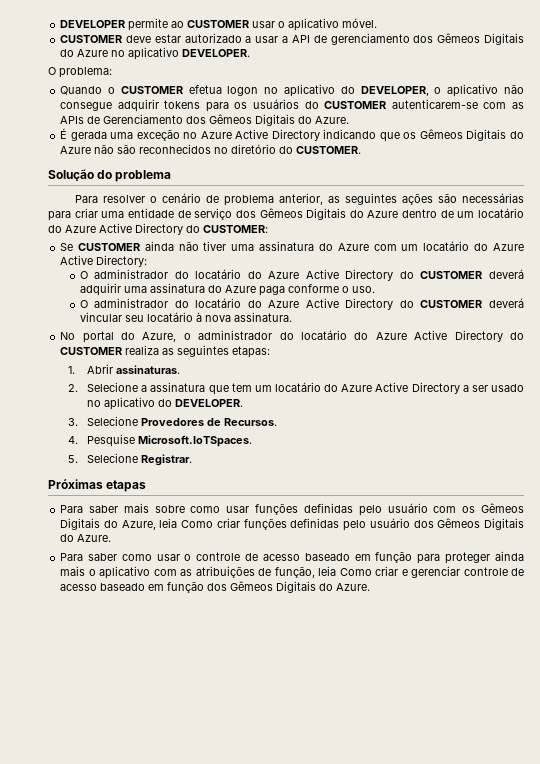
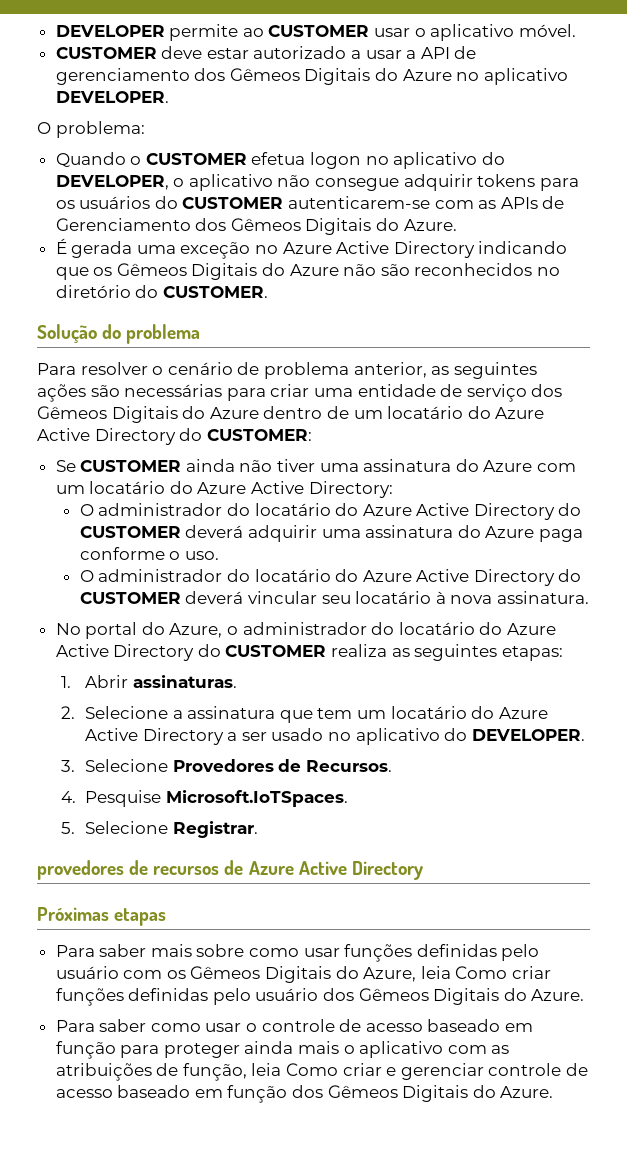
+ provedores de recursos de Azure Active Directory

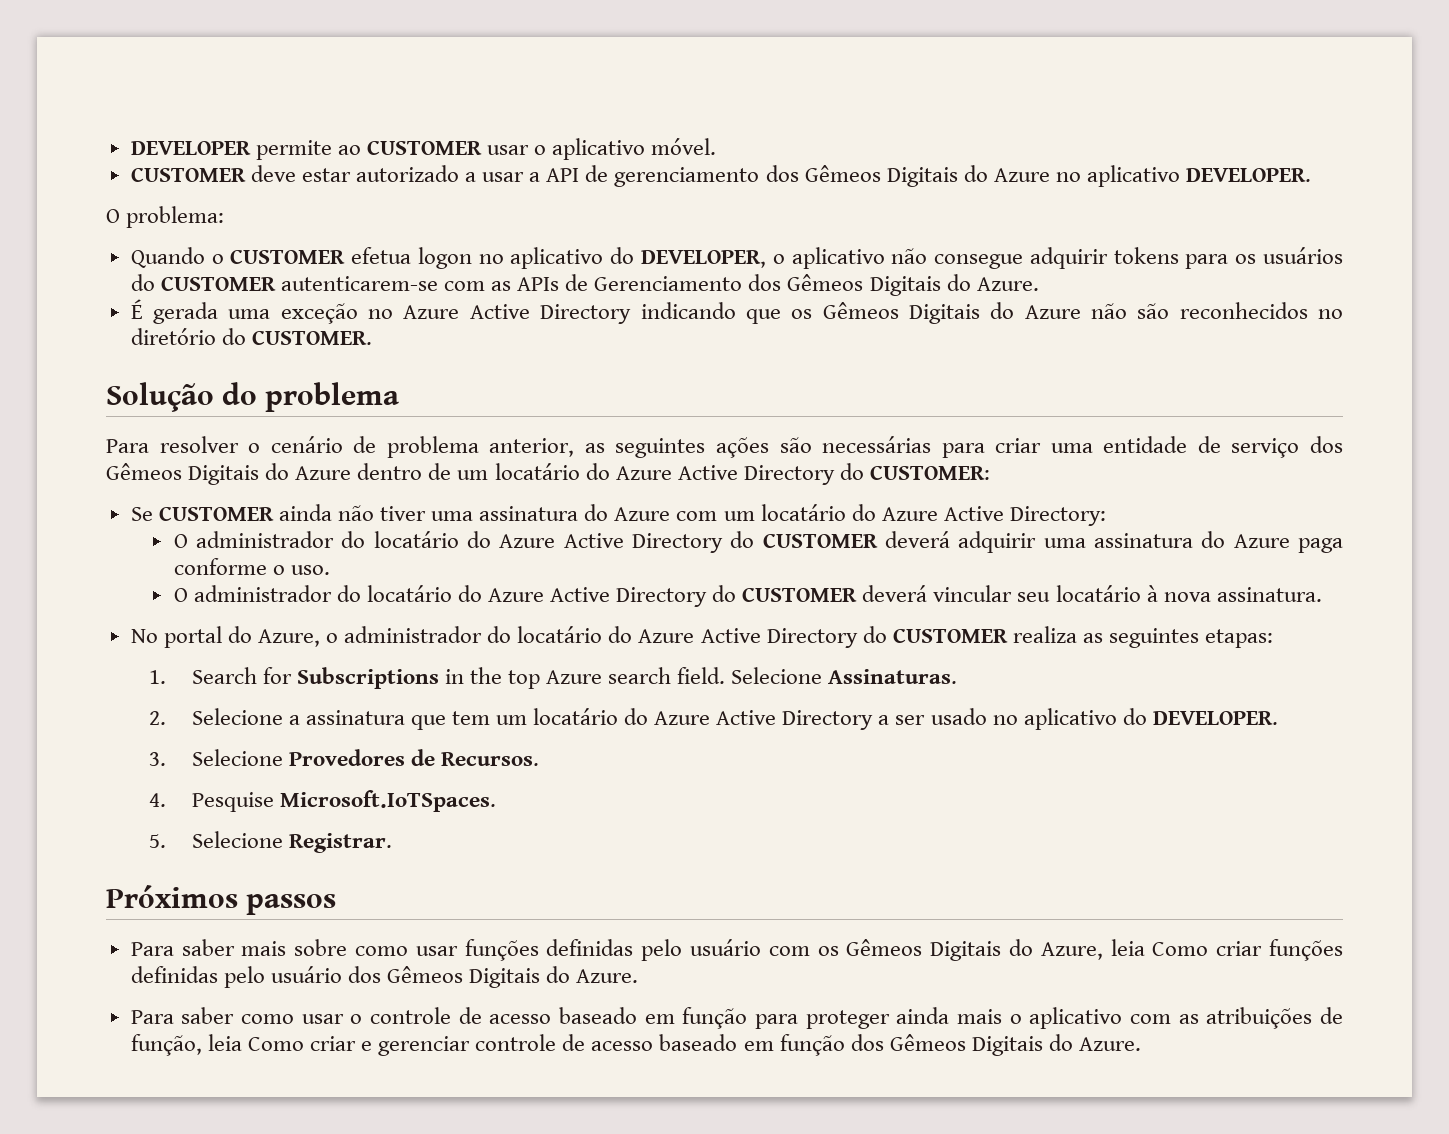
- 1. Abrir assinaturas.
+ 1. Search for Subscriptions in the top Azure search field. Selecione Assinaturas.
- provedores de recursos de Azure Active Directory
- Próximas etapas
+ Próximos passos

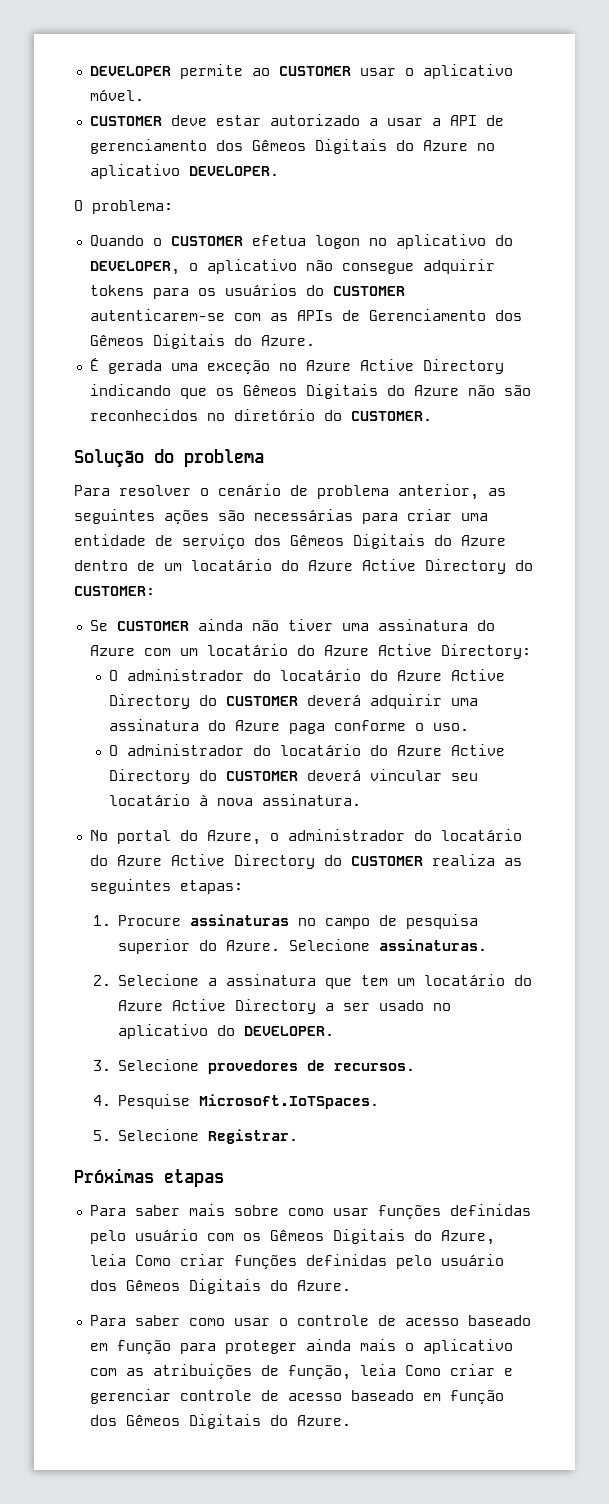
- 1. Search for Subscriptions in the top Azure search field. Selecione Assinaturas.
+ 1. Procure assinaturas no campo de pesquisa superior do Azure. Selecione assinaturas.
- 3. Selecione Provedores de Recursos.
+ 3. Selecione provedores de recursos.
- Próximos passos
+ Próximas etapas

